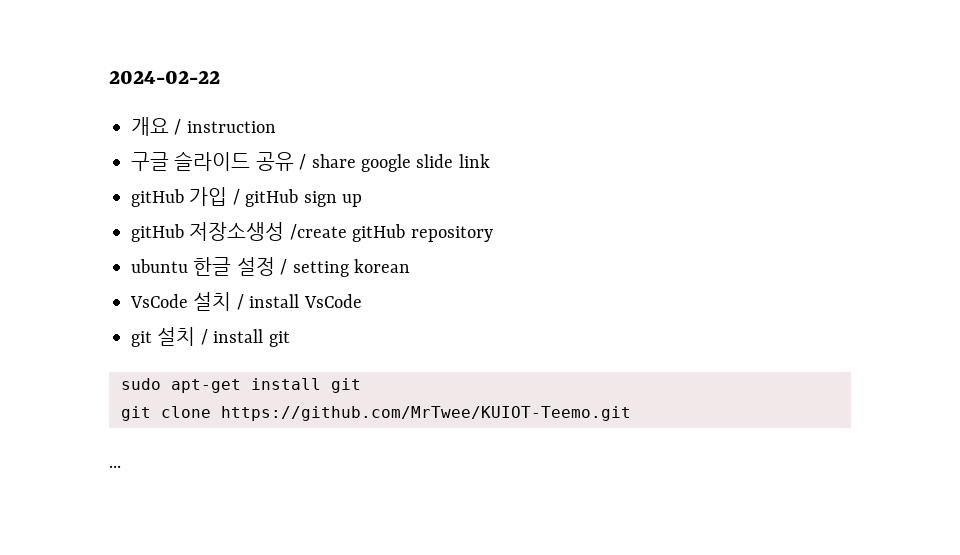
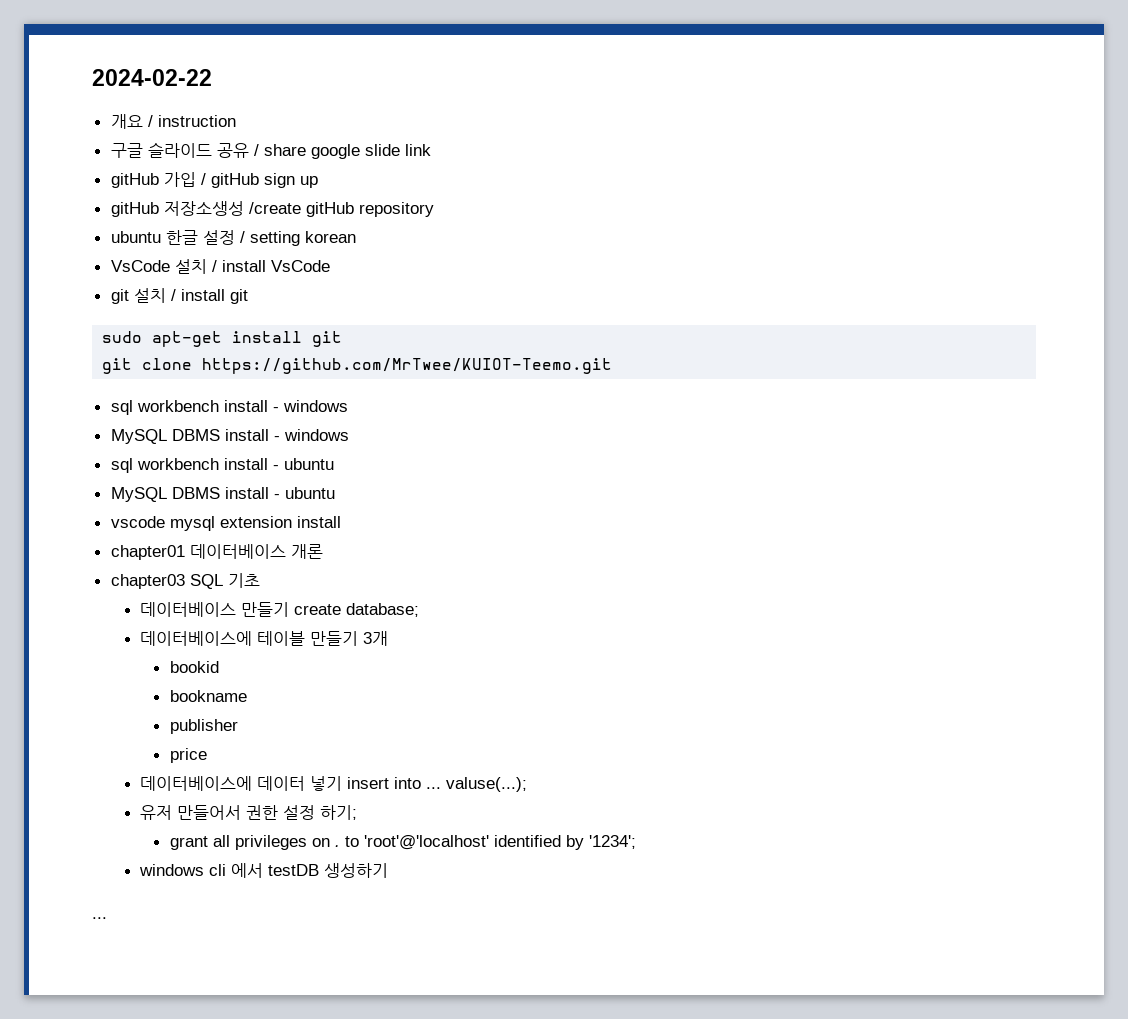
+ sql workbench install - windows
+ MySQL DBMS install - windows
+ sql workbench install - ubuntu
+ MySQL DBMS install - ubuntu
+ vscode mysql extension install
+ chapter01 데이터베이스 개론
+ chapter03 SQL 기초
+ 데이터베이스 만들기 create database;
+ 데이터베이스에 테이블 만들기 3개
+ bookid
+ bookname
+ publisher
+ price
+ 데이터베이스에 데이터 넣기 insert into ... valuse(...);
+ 유저 만들어서 권한 설정 하기;
+ grant all privileges on . to 'root'@'localhost' identified by '1234';
+ windows cli 에서 testDB 생성하기

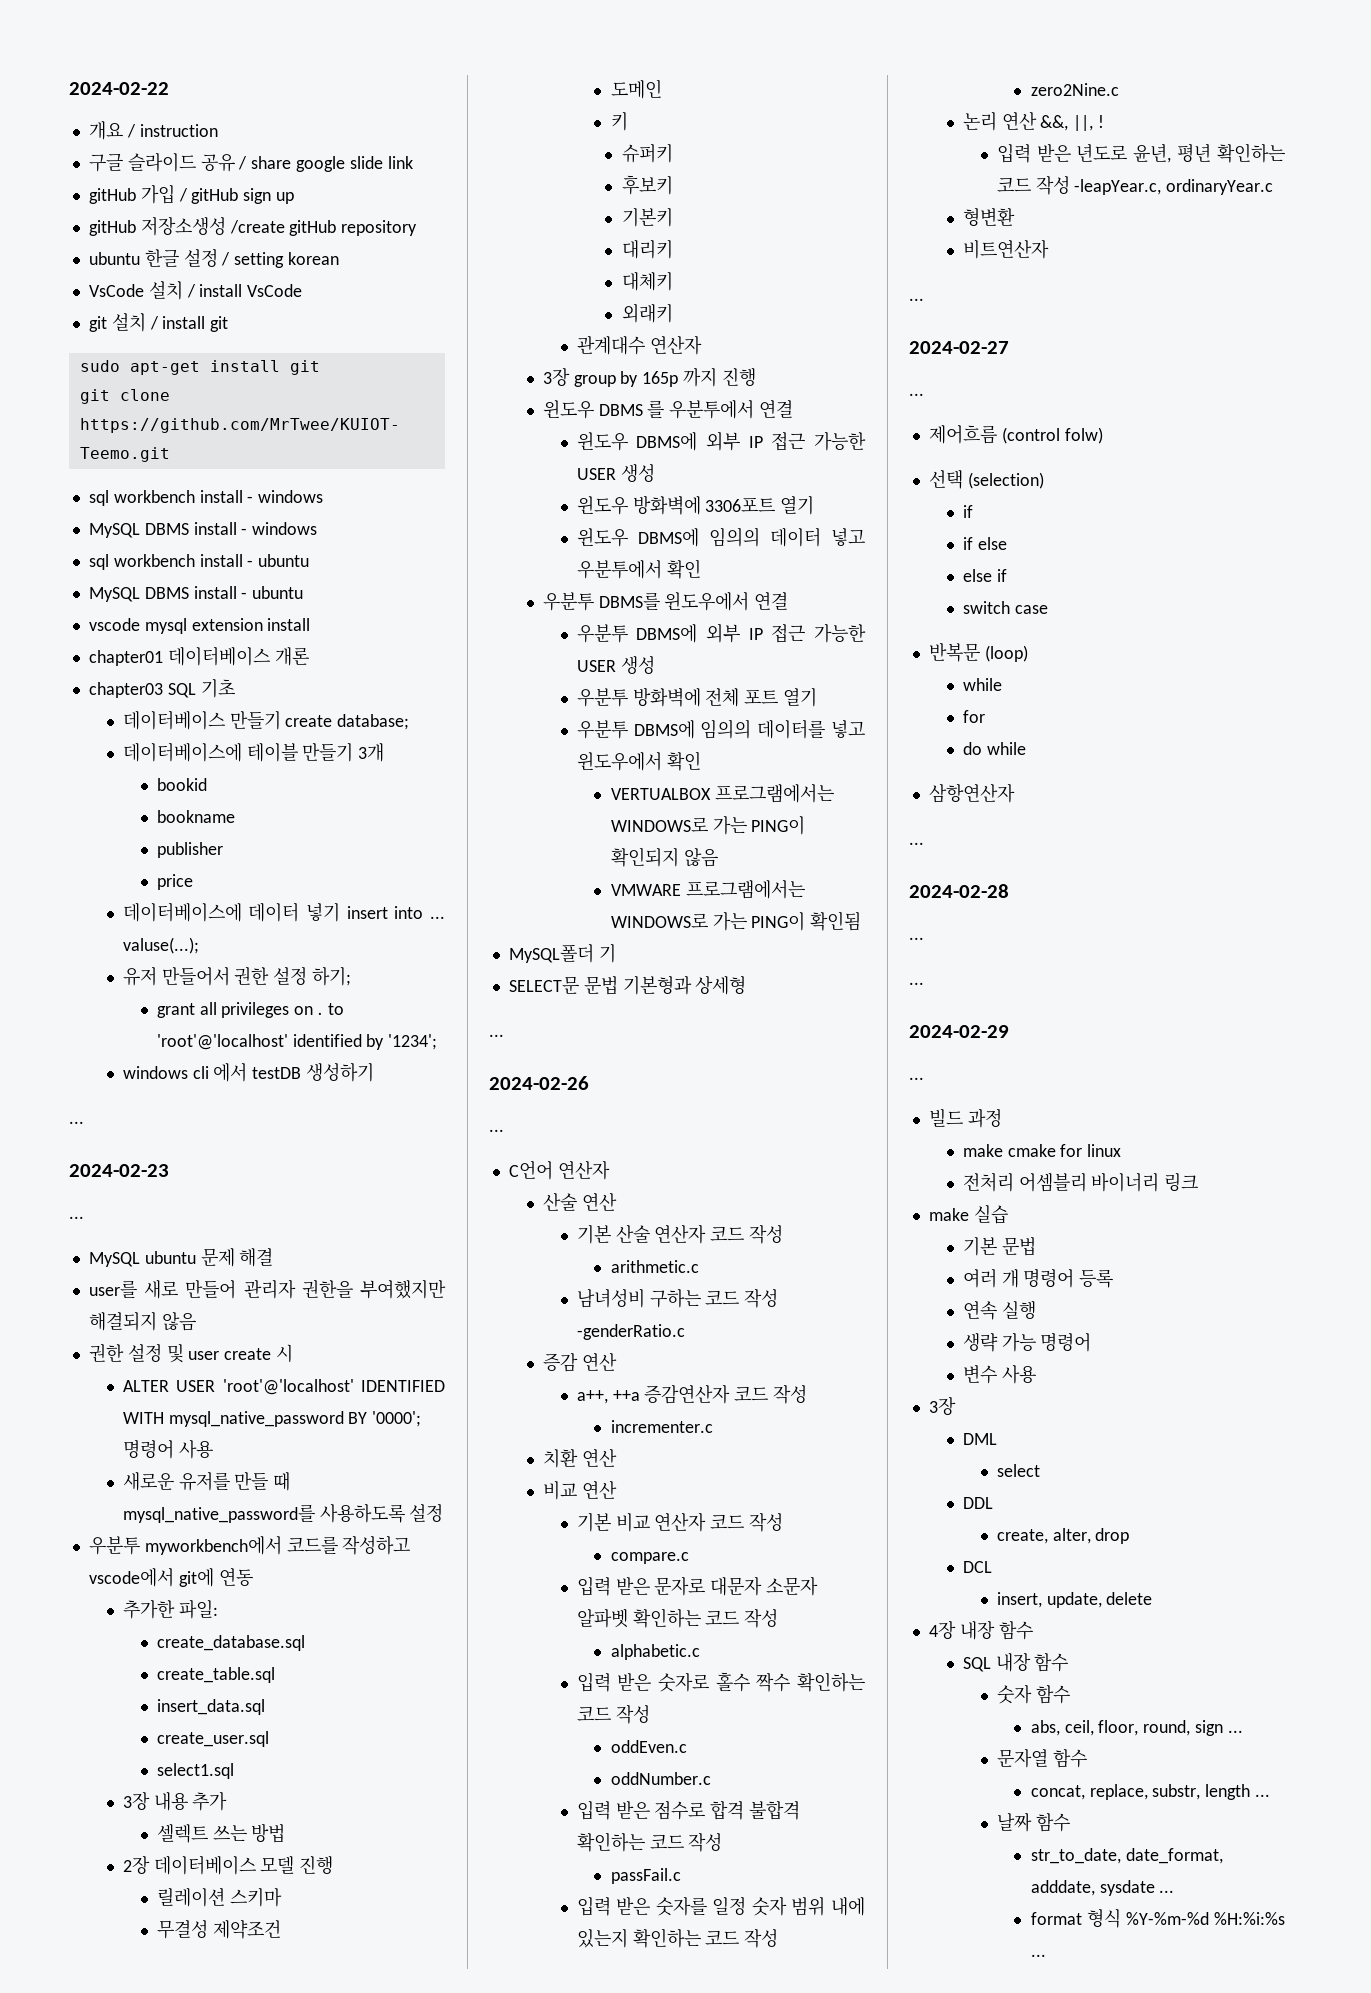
+ 2024-02-23
+ ...
+ MySQL ubuntu 문제 해결
+ user를 새로 만들어 관리자 권한을 부여했지만 해결되지 않음
+ 권한 설정 및 user create 시
+ ALTER USER 'root'@'localhost' IDENTIFIED WITH mysql_native_password BY '0000'; 명령어 사용
+ 새로운 유저를 만들 때 mysql_native_password를 사용하도록 설정
+ 우분투 myworkbench에서 코드를 작성하고 vscode에서 git에 연동
+ 추가한 파일:
+ create_database.sql
+ create_table.sql
+ insert_data.sql
+ create_user.sql
+ select1.sql
+ 3장 내용 추가
+ 셀렉트 쓰는 방법
+ 2장 데이터베이스 모델 진행
+ 릴레이션 스키마
+ 무결성 제약조건
+ 도메인
+ 키
+ 슈퍼키
+ 후보키
+ 기본키
+ 대리키
+ 대체키
+ 외래키
+ 관계대수 연산자
+ 3장 group by 165p 까지 진행
+ 윈도우 DBMS 를 우분투에서 연결
+ 윈도우 DBMS에 외부 IP 접근 가능한 USER 생성
+ 윈도우 방화벽에 3306포트 열기
+ 윈도우 DBMS에 임의의 데이터 넣고 우분투에서 확인
+ 우분투 DBMS를 윈도우에서 연결
+ 우분투 DBMS에 외부 IP 접근 가능한 USER 생성
+ 우분투 방화벽에 전체 포트 열기
+ 우분투 DBMS에 임의의 데이터를 넣고 윈도우에서 확인
+ VERTUALBOX 프로그램에서는 WINDOWS로 가는 PING이 확인되지 않음
+ VMWARE 프로그램에서는 WINDOWS로 가는 PING이 확인됨
+ MySQL폴더 기
+ SELECT문 문법 기본형과 상세형
+ ...
+ 2024-02-26
+ ...
+ C언어 연산자
+ 산술 연산
+ 기본 산술 연산자 코드 작성
+ arithmetic.c
+ 남녀성비 구하는 코드 작성 -genderRatio.c
+ 증감 연산
+ a++, ++a 증감연산자 코드 작성
+ incrementer.c
+ 치환 연산
+ 비교 연산
+ 기본 비교 연산자 코드 작성
+ compare.c
+ 입력 받은 문자로 대문자 소문자 알파벳 확인하는 코드 작성
+ alphabetic.c
+ 입력 받은 숫자로 홀수 짝수 확인하는 코드 작성
+ oddEven.c
+ oddNumber.c
+ 입력 받은 점수로 합격 불합격 확인하는 코드 작성
+ passFail.c
+ 입력 받은 숫자를 일정 숫자 범위 내에 있는지 확인하는 코드 작성
+ zero2Nine.c
+ 논리 연산 &&, ||, !
+ 입력 받은 년도로 윤년, 평년 확인하는 코드 작성 -leapYear.c, ordinaryYear.c
+ 형변환
+ 비트연산자
+ ...
+ 2024-02-27
+ ...
+ 제어흐름 (control folw)
+ 선택 (selection)
+ if
+ if else
+ else if
+ switch case
+ 반복문 (loop)
+ while
+ for
+ do while
+ 삼항연산자
+ ...
+ 2024-02-28
+ ...
+ ...
+ 2024-02-29
+ ...
+ 빌드 과정
+ make cmake for linux
+ 전처리 어셈블리 바이너리 링크
+ make 실습
+ 기본 문법
+ 여러 개 명령어 등록
+ 연속 실행
+ 생략 가능 명령어
+ 변수 사용
+ 3장
+ DML
+ select
+ DDL
+ create, alter, drop
+ DCL
+ insert, update, delete
+ 4장 내장 함수
+ SQL 내장 함수
+ 숫자 함수
+ abs, ceil, floor, round, sign ...
+ 문자열 함수
+ concat, replace, substr, length ...
+ 날짜 함수
+ str_to_date, date_format, adddate, sysdate ...
+ format 형식 %Y-%m-%d %H:%i:%s ...

